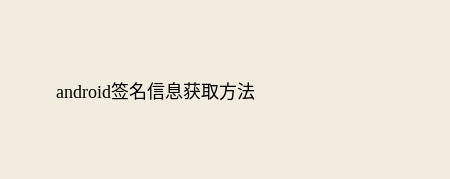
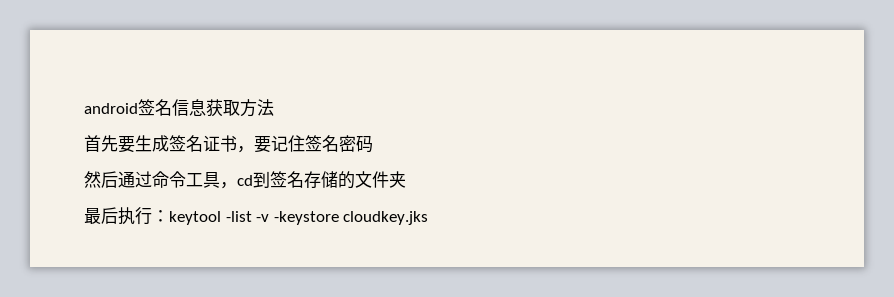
+ 首先要生成签名证书，要记住签名密码
+ 然后通过命令工具，cd到签名存储的文件夹
+ 最后执行：keytool -list -v -keystore cloudkey.jks

